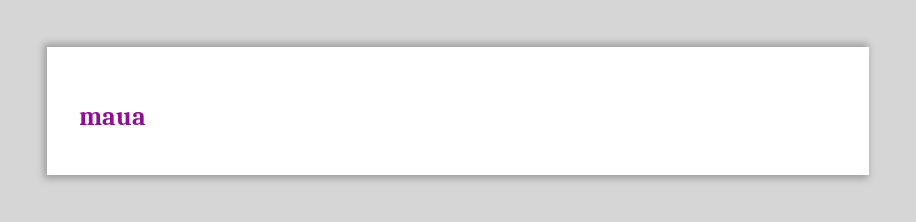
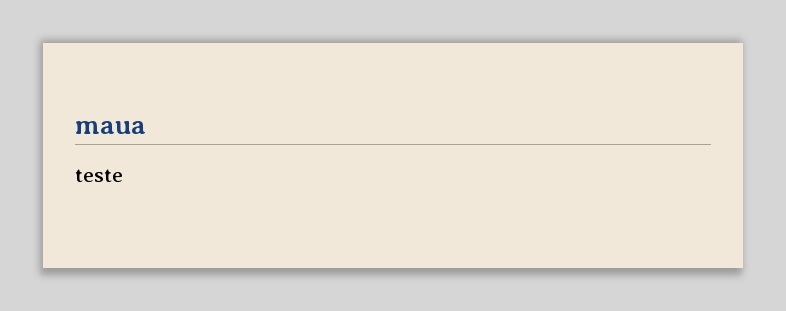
+ teste

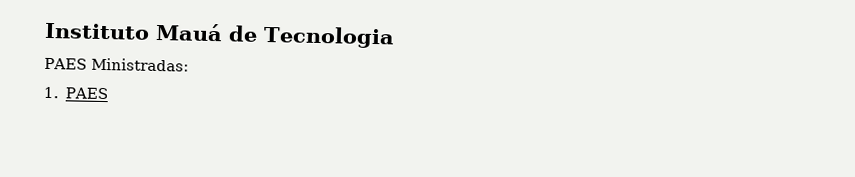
- maua
- teste
+ Instituto Mauá de Tecnologia
+ PAES Ministradas:
+ 1. PAES

